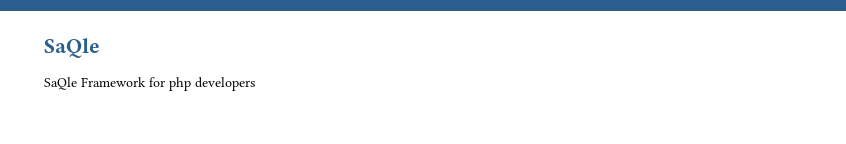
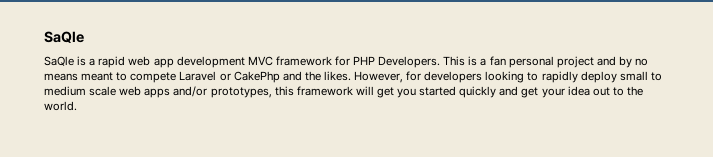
- SaQle Framework for php developers
+ SaQle is a rapid web app development MVC framework for PHP Developers. This is a fan personal project and by no means meant to compete Laravel or CakePhp and the likes. However, for developers looking to rapidly deploy small to medium scale web apps and/or prototypes, this framework will get you started quickly and get your idea out to the world.

